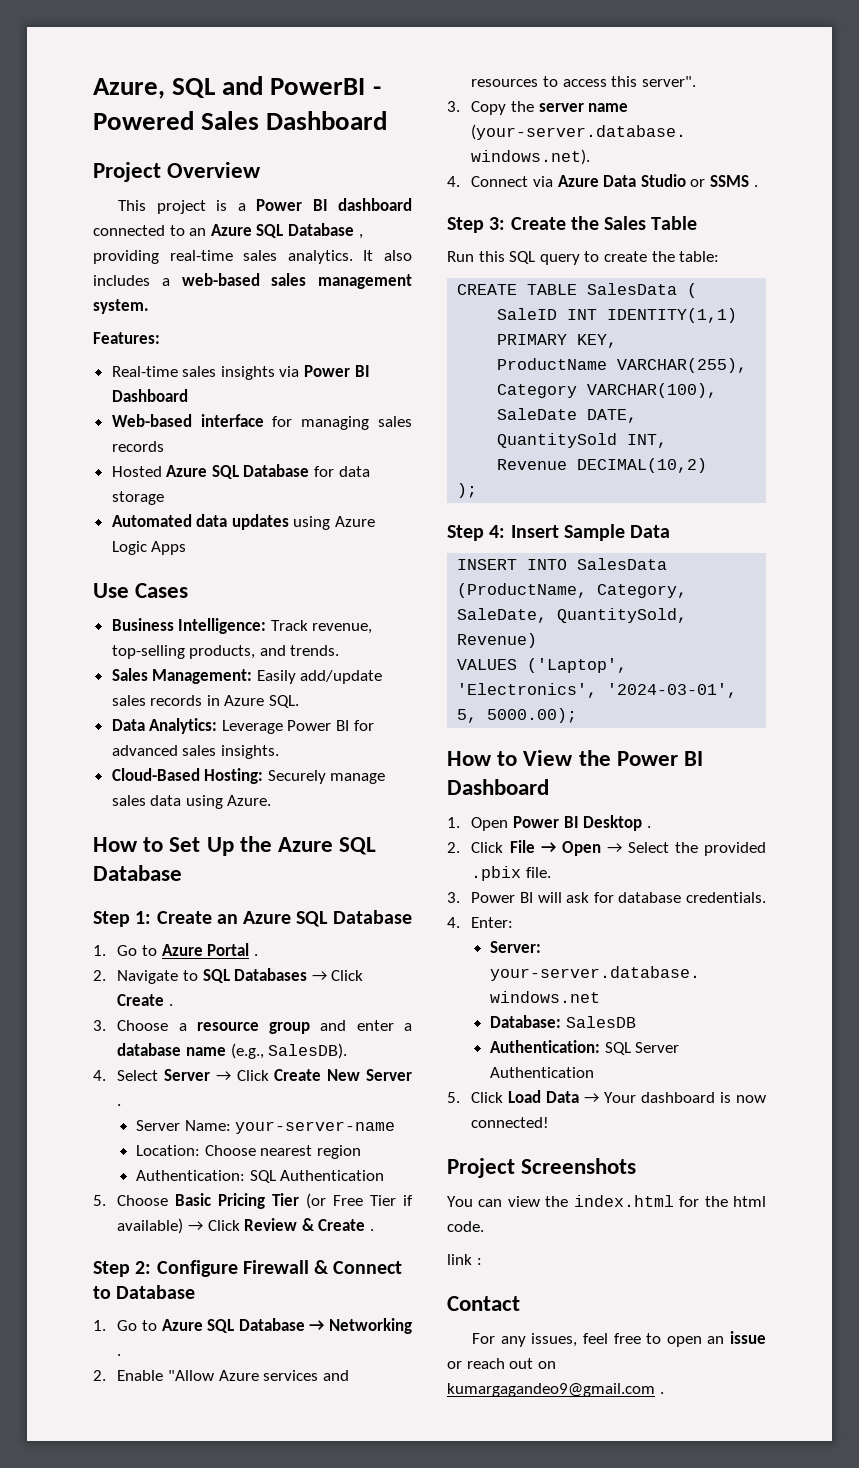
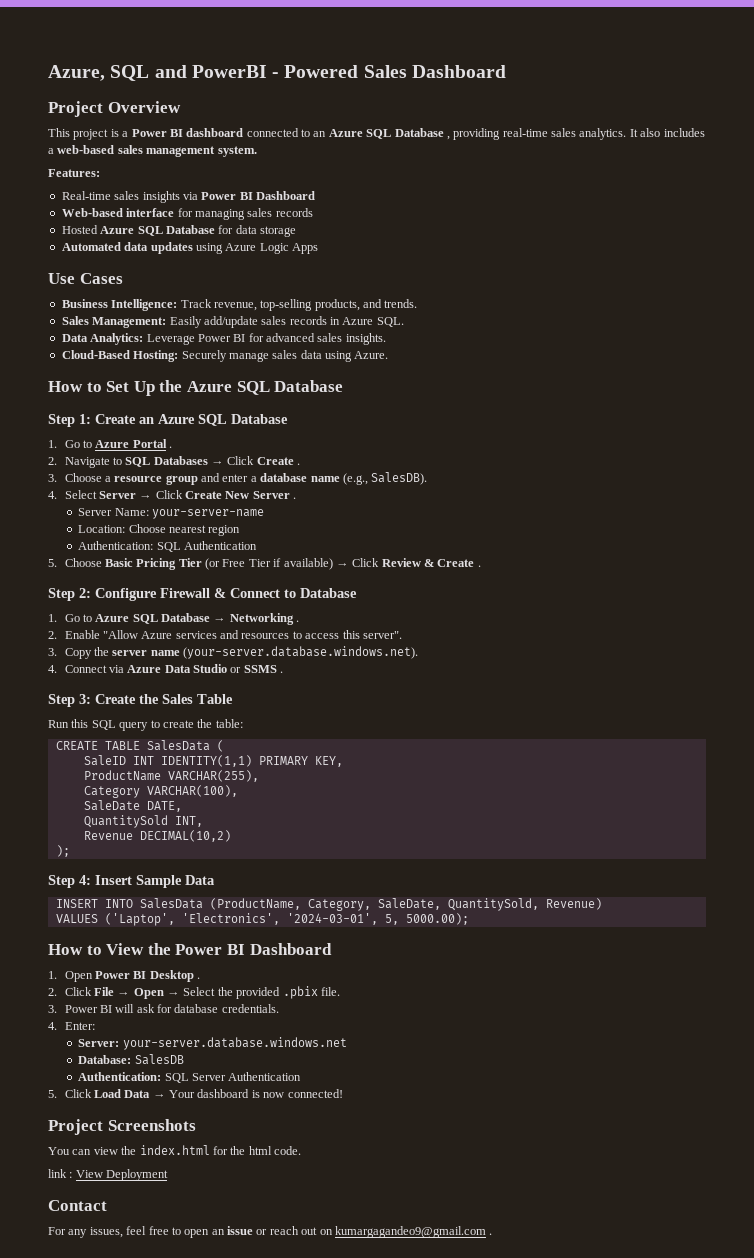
- link :
+ link : View Deployment

